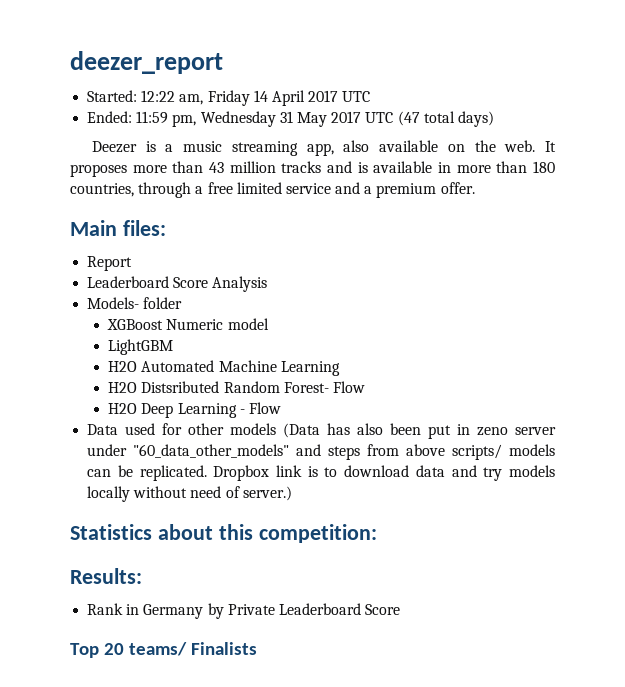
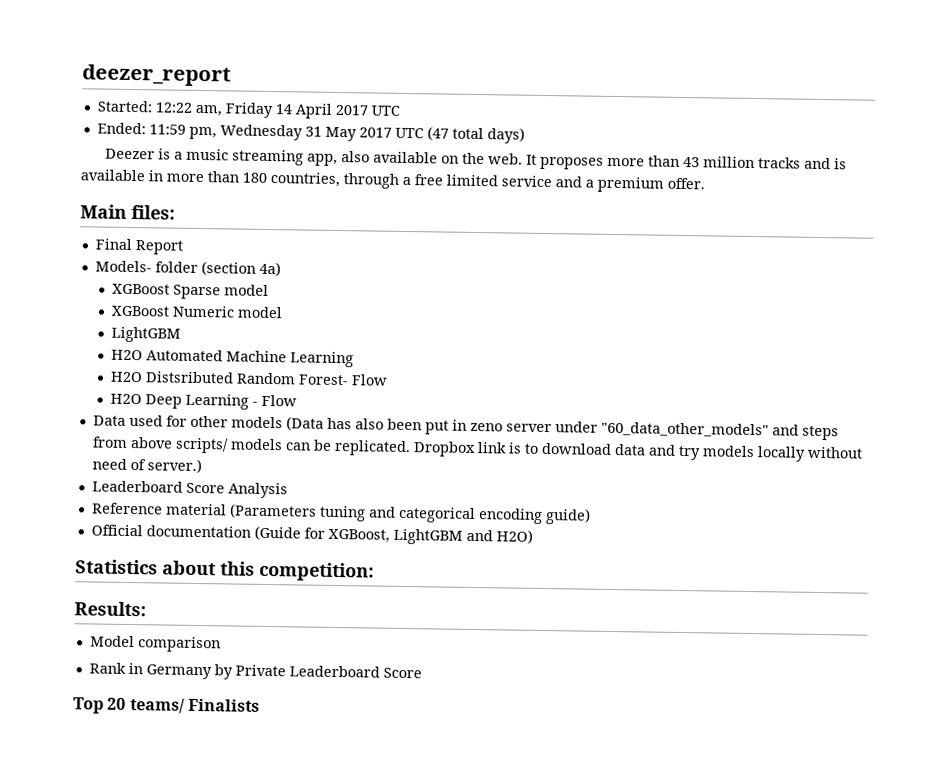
- Report
+ Final Report
- Leaderboard Score Analysis
- Models- folder
+ Models- folder (section 4a)
+ XGBoost Sparse model
+ Leaderboard Score Analysis
+ Reference material (Parameters tuning and categorical encoding guide)
+ Official documentation (Guide for XGBoost, LightGBM and H2O)
+ Model comparison

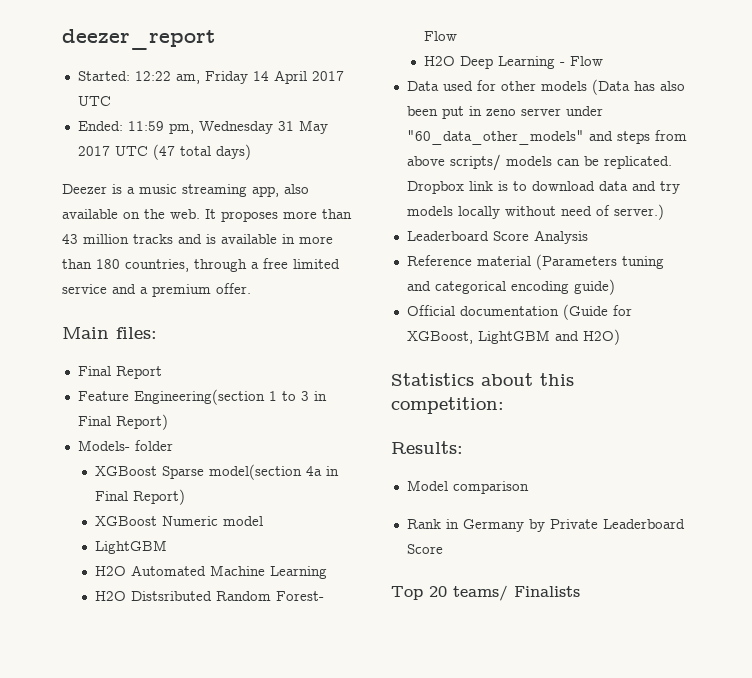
+ Feature Engineering(section 1 to 3 in Final Report)
- Models- folder (section 4a)
+ Models- folder
- XGBoost Sparse model
+ XGBoost Sparse model(section 4a in Final Report)

